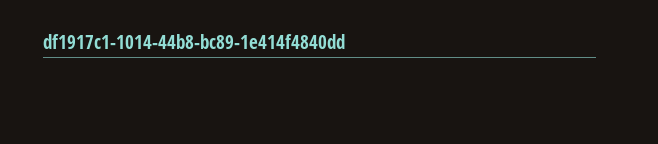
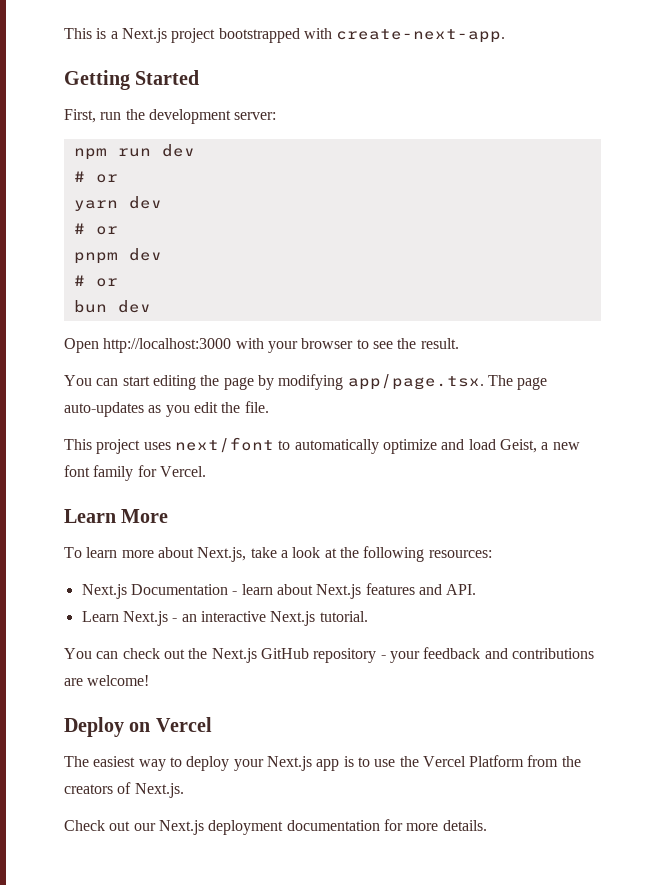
- df1917c1-1014-44b8-bc89-1e414f4840dd
+ This is a Next.js project bootstrapped with create-next-app.
+ Getting Started
+ First, run the development server:
+ npm run dev
+ # or
+ yarn dev
+ # or
+ pnpm dev
+ # or
+ bun dev
+ Open http://localhost:3000 with your browser to see the result.
+ You can start editing the page by modifying app/page.tsx. The page auto-updates as you edit the file.
+ This project uses next/font to automatically optimize and load Geist, a new font family for Vercel.
+ Learn More
+ To learn more about Next.js, take a look at the following resources:
+ Next.js Documentation - learn about Next.js features and API.
+ Learn Next.js - an interactive Next.js tutorial.
+ You can check out the Next.js GitHub repository - your feedback and contributions are welcome!
+ Deploy on Vercel
+ The easiest way to deploy your Next.js app is to use the Vercel Platform from the creators of Next.js.
+ Check out our Next.js deployment documentation for more details.

